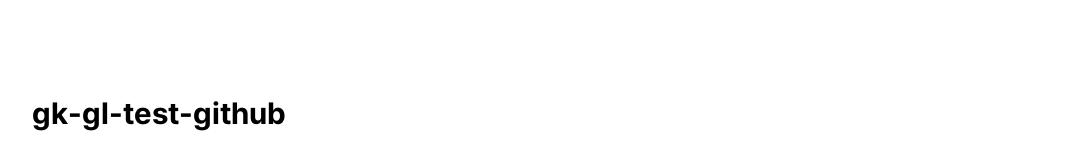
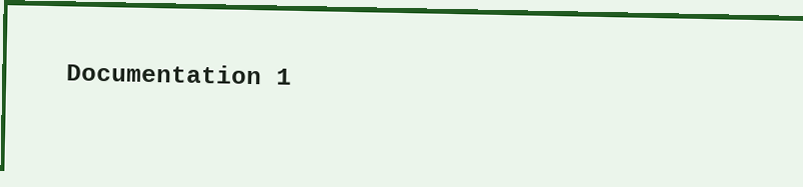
- gk-gl-test-github
+ Documentation 1

